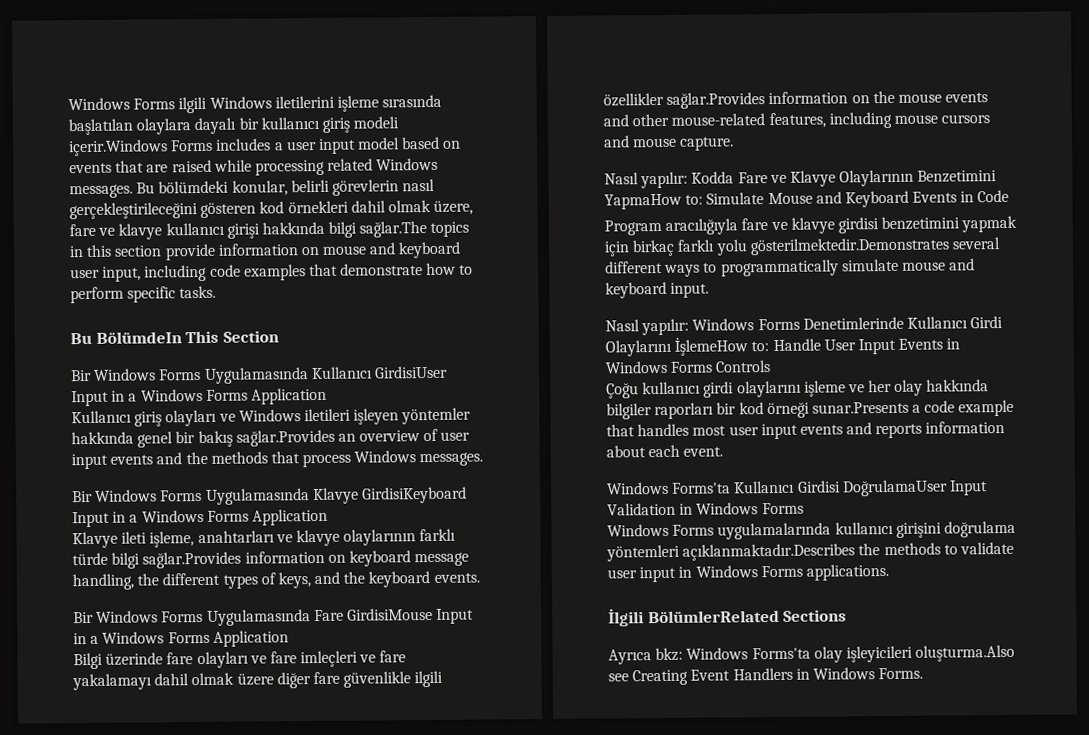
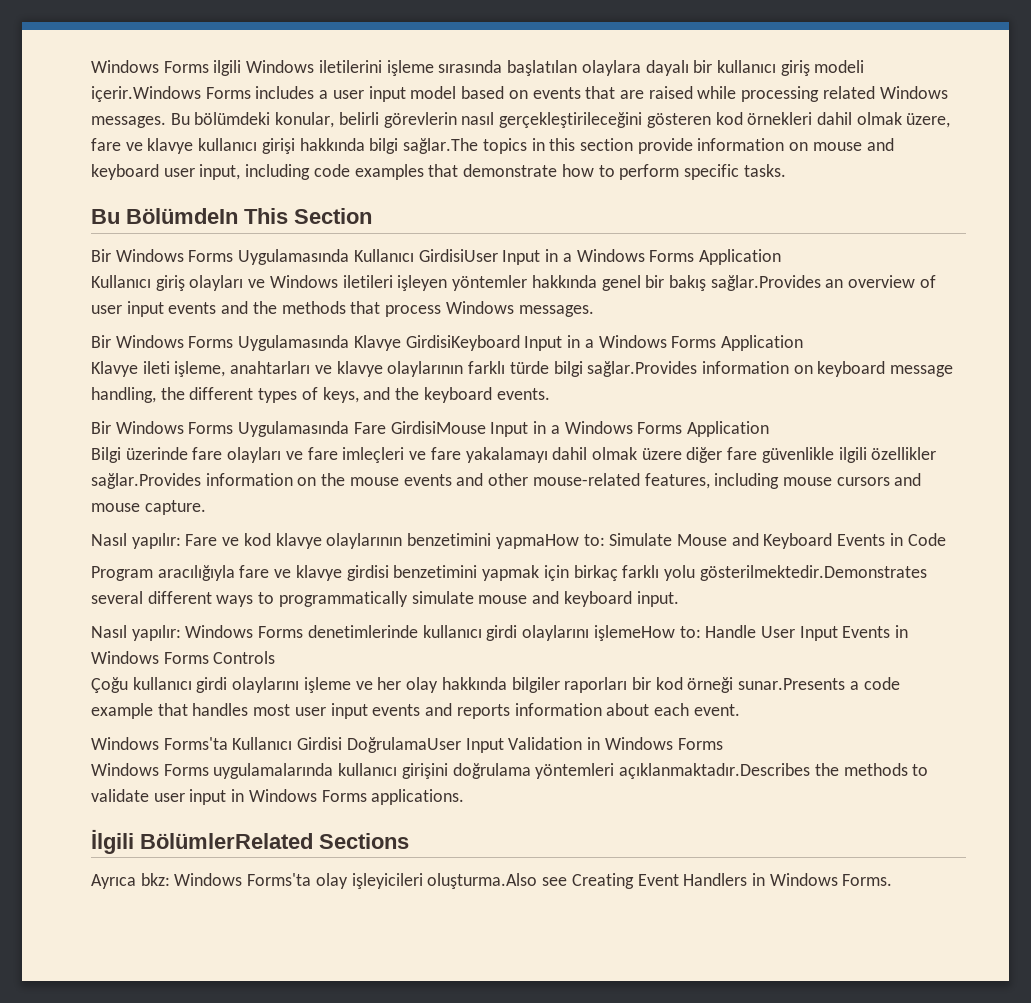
- Nasıl yapılır: Kodda Fare ve Klavye Olaylarının Benzetimini YapmaHow to: Simulate Mouse and Keyboard Events in Code
+ Nasıl yapılır: Fare ve kod klavye olaylarının benzetimini yapmaHow to: Simulate Mouse and Keyboard Events in Code
- Nasıl yapılır: Windows Forms Denetimlerinde Kullanıcı Girdi Olaylarını İşlemeHow to: Handle User Input Events in Windows Forms Controls
+ Nasıl yapılır: Windows Forms denetimlerinde kullanıcı girdi olaylarını işlemeHow to: Handle User Input Events in Windows Forms Controls

